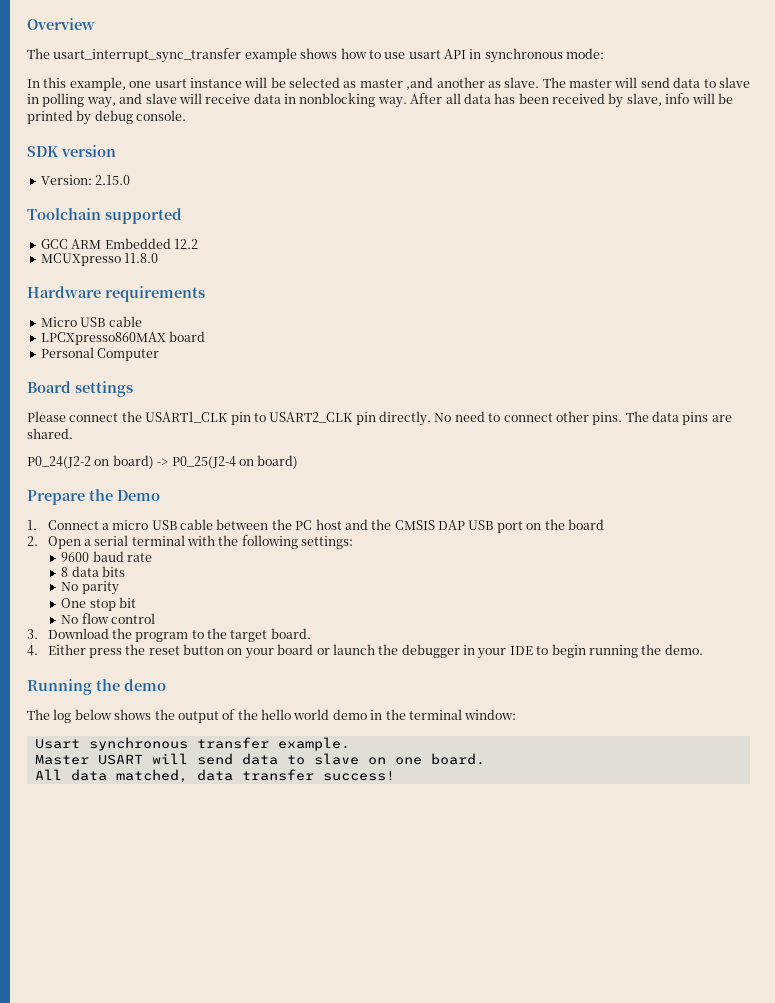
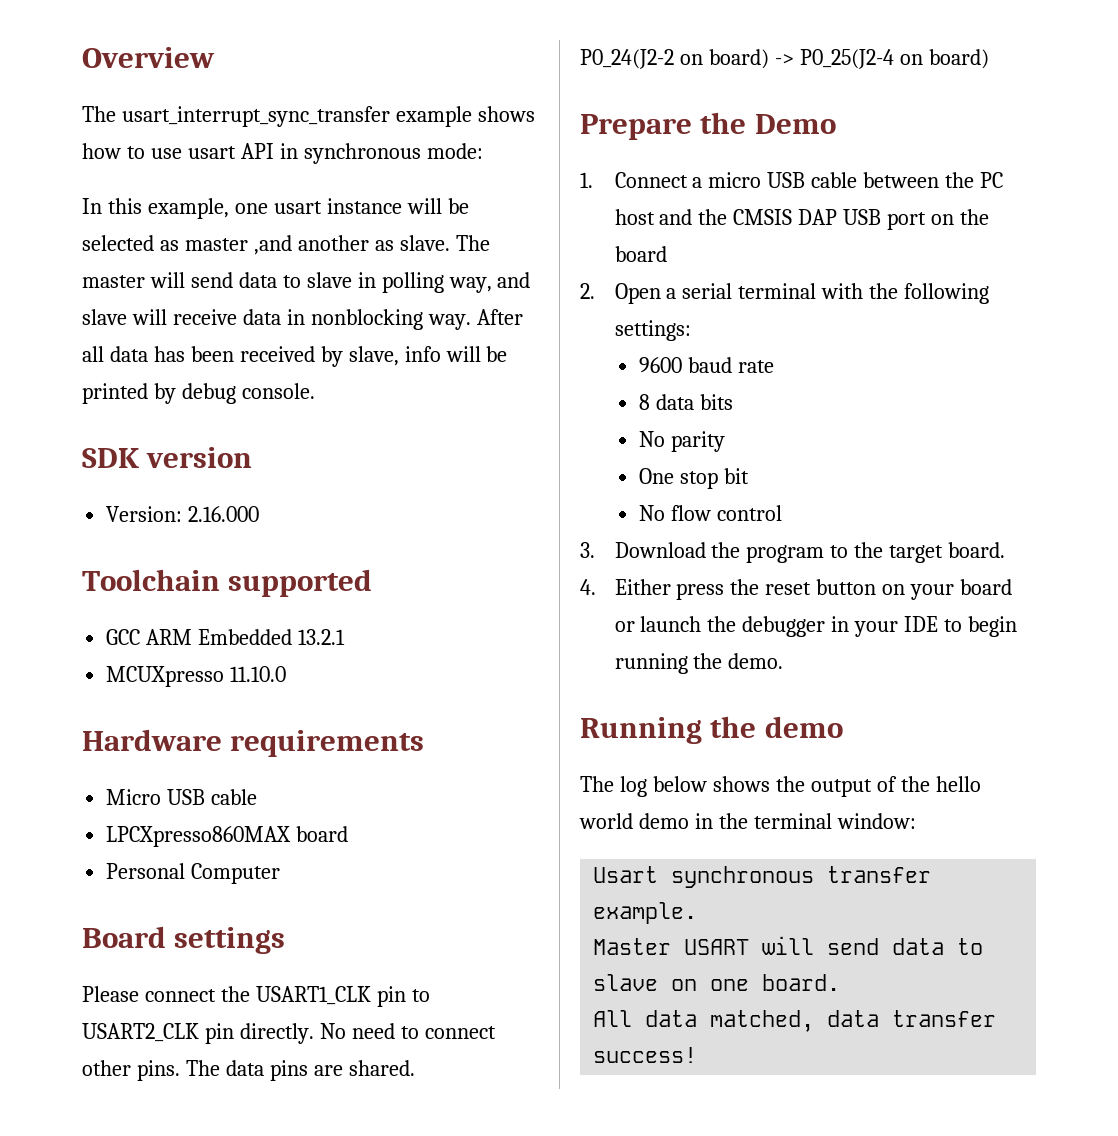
- Version: 2.15.0
+ Version: 2.16.000
- GCC ARM Embedded 12.2
+ GCC ARM Embedded 13.2.1
- MCUXpresso 11.8.0
+ MCUXpresso 11.10.0

